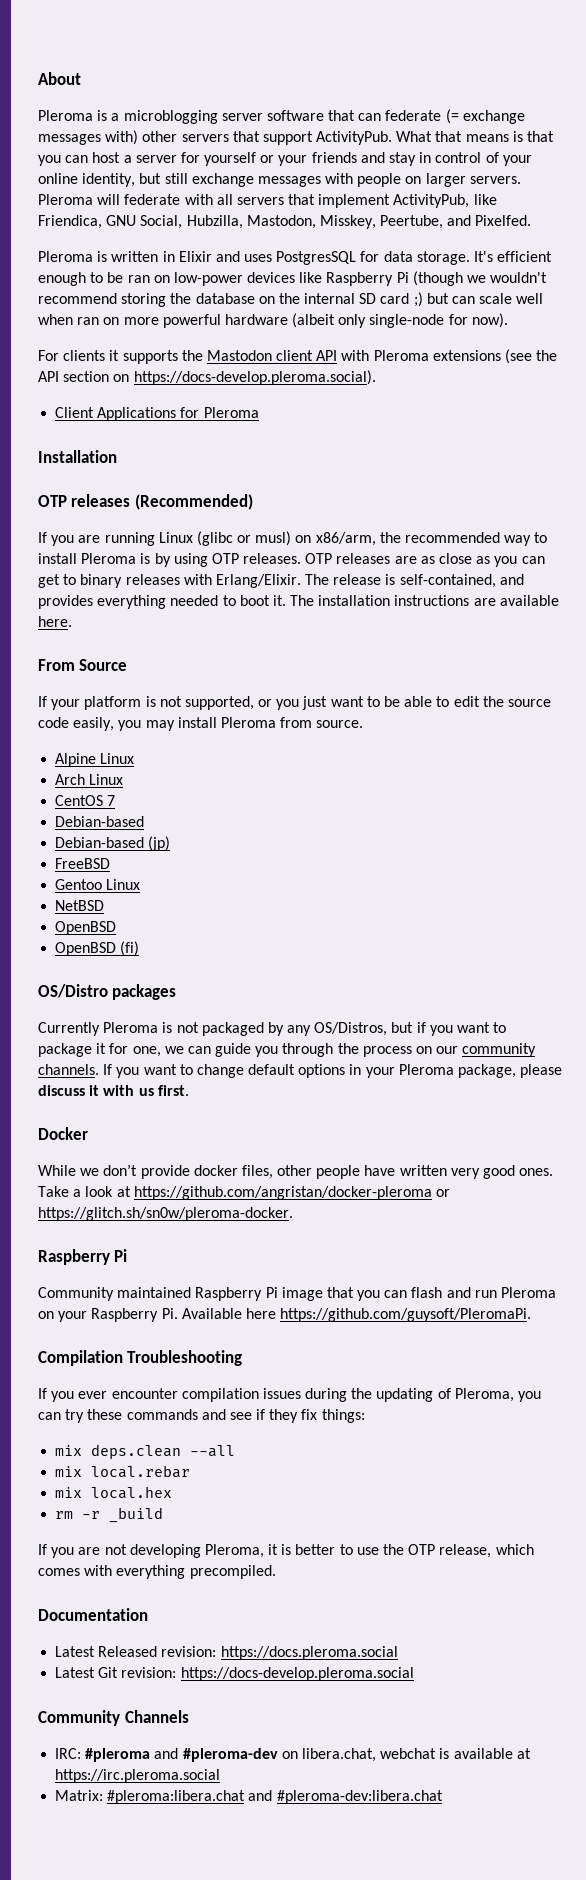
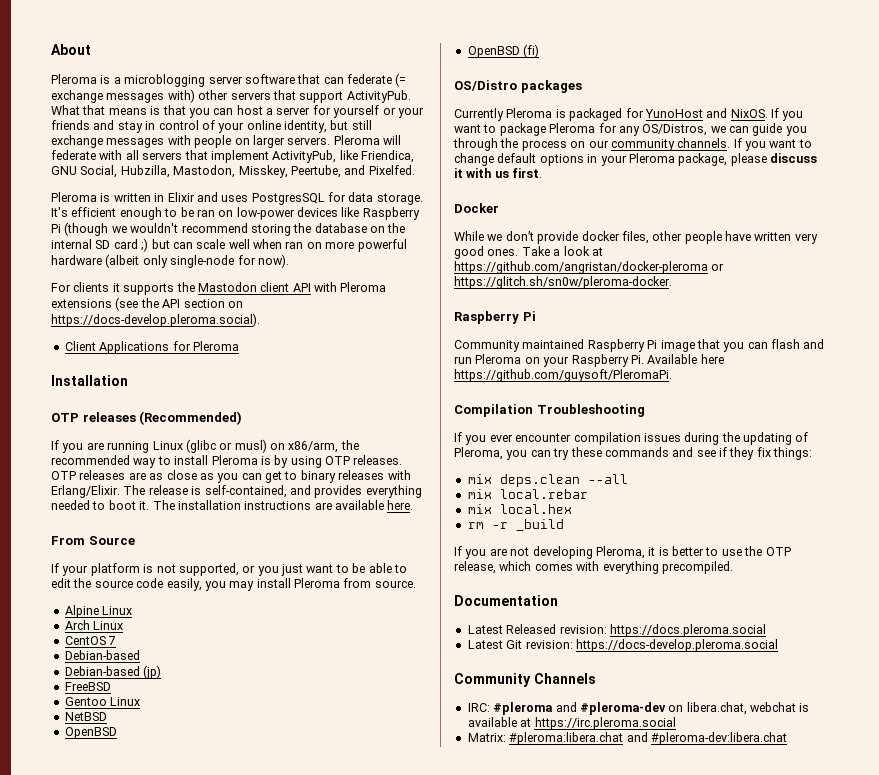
- Currently Pleroma is not packaged by any OS/Distros, but if you want to package it for one, we can guide you through the process on our community channels.
+ Currently Pleroma is packaged for YunoHost and NixOS. If you want to package Pleroma for any OS/Distros, we can guide you through the process on our community channels.

